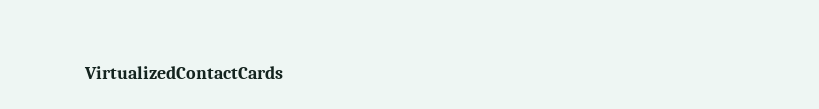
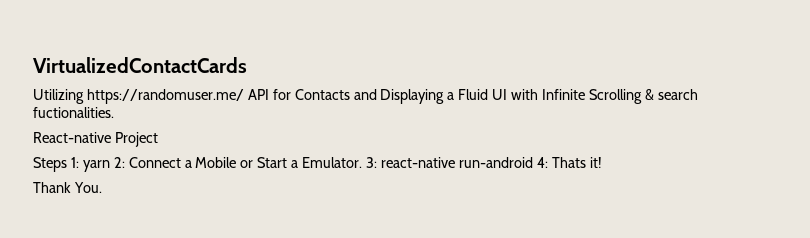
+ Utilizing https://randomuser.me/ API for Contacts and Displaying a Fluid UI with Infinite Scrolling & search fuctionalities.
+ React-native Project
+ Steps 1: yarn 2: Connect a Mobile or Start a Emulator. 3: react-native run-android 4: Thats it!
+ Thank You.

